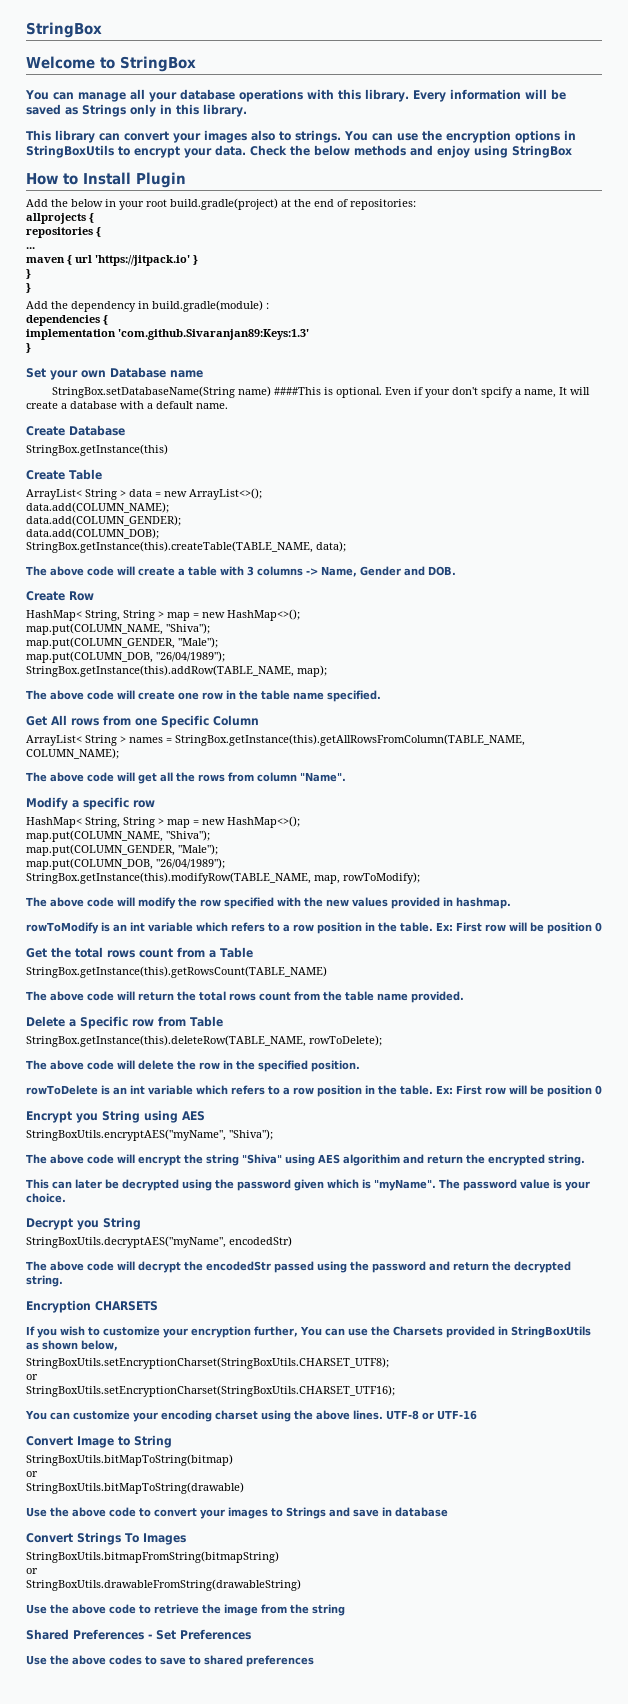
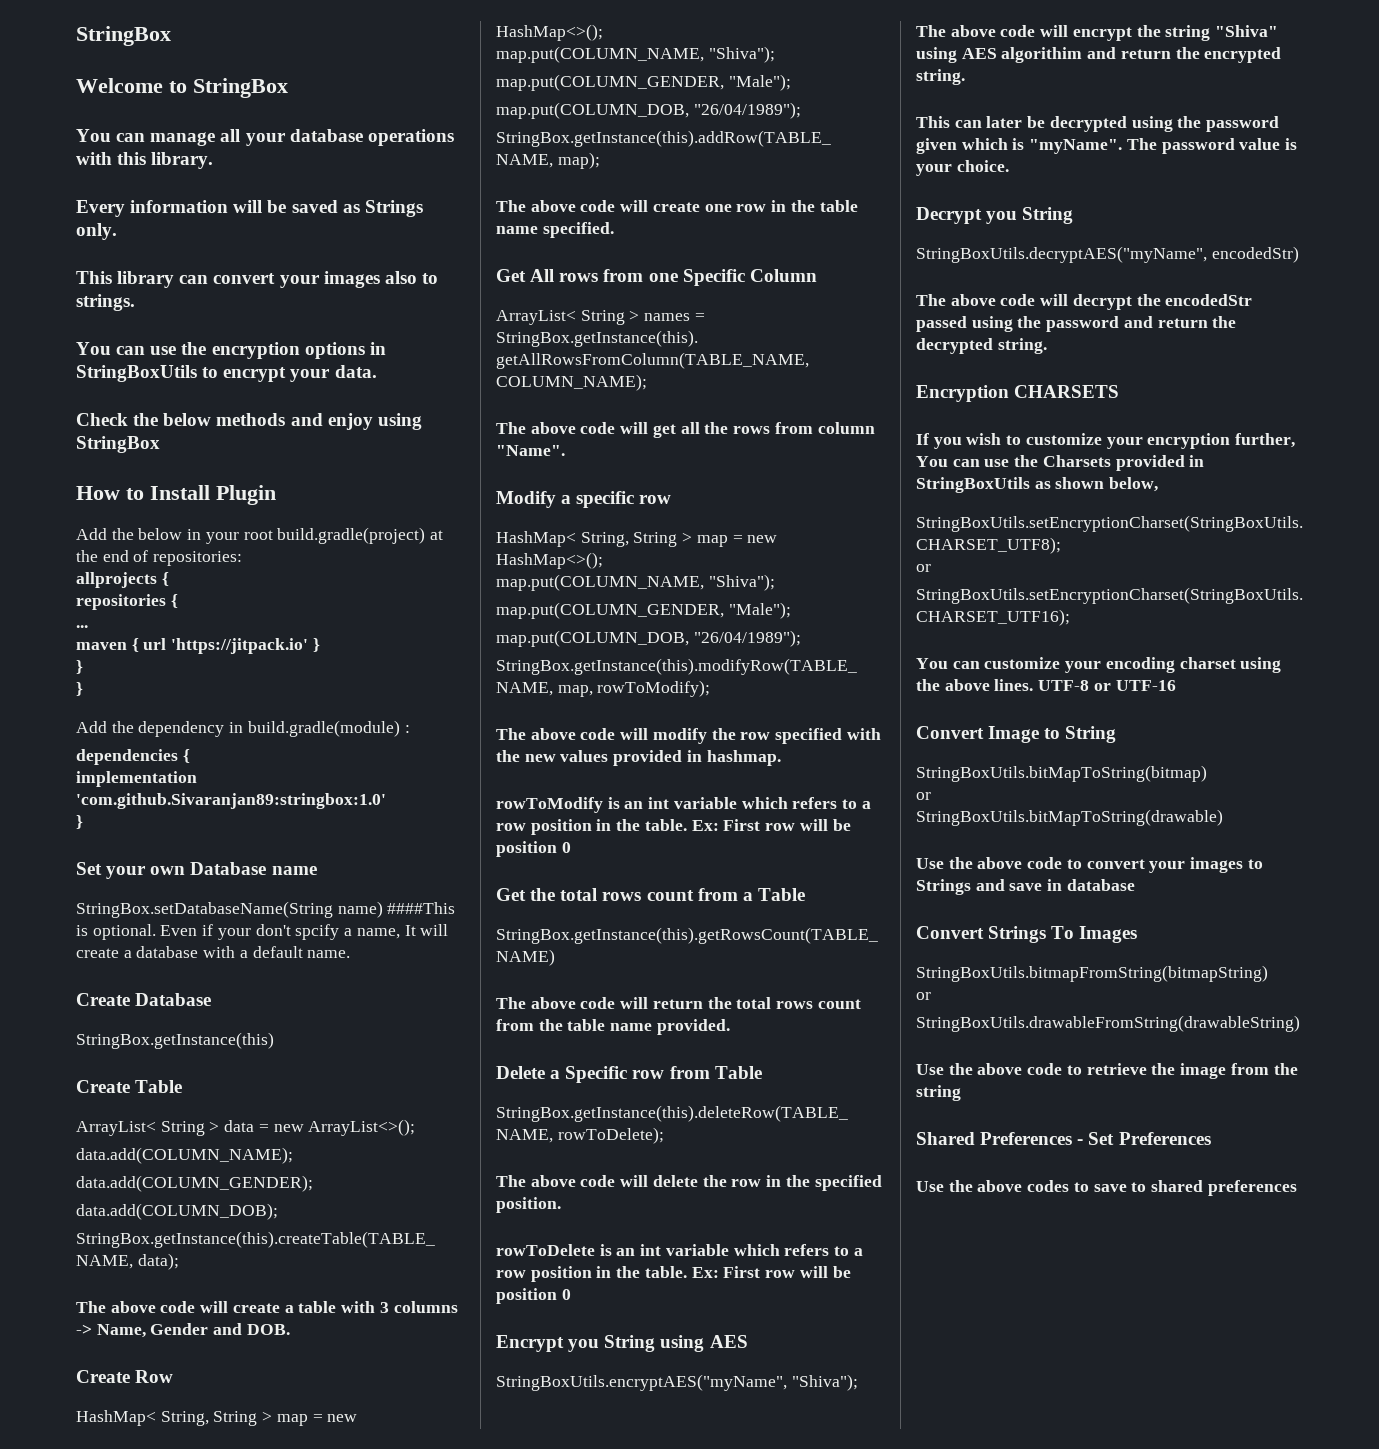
- You can manage all your database operations with this library. Every information will be saved as Strings only in this library.
+ You can manage all your database operations with this library.
+ Every information will be saved as Strings only.
- This library can convert your images also to strings. You can use the encryption options in StringBoxUtils to encrypt your data. Check the below methods and enjoy using StringBox
+ This library can convert your images also to strings.
+ You can use the encryption options in StringBoxUtils to encrypt your data.
+ Check the below methods and enjoy using StringBox
- implementation 'com.github.Sivaranjan89:Keys:1.3'
+ implementation 'com.github.Sivaranjan89:stringbox:1.0'

